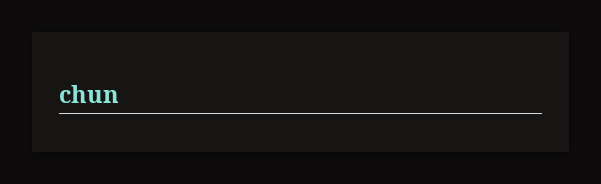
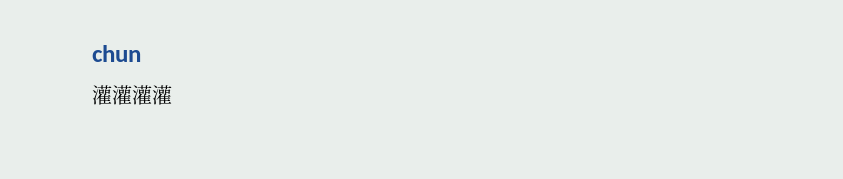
+ 灌灌灌灌

